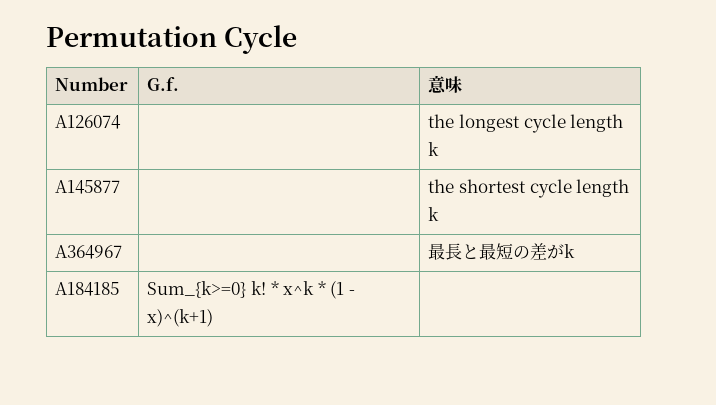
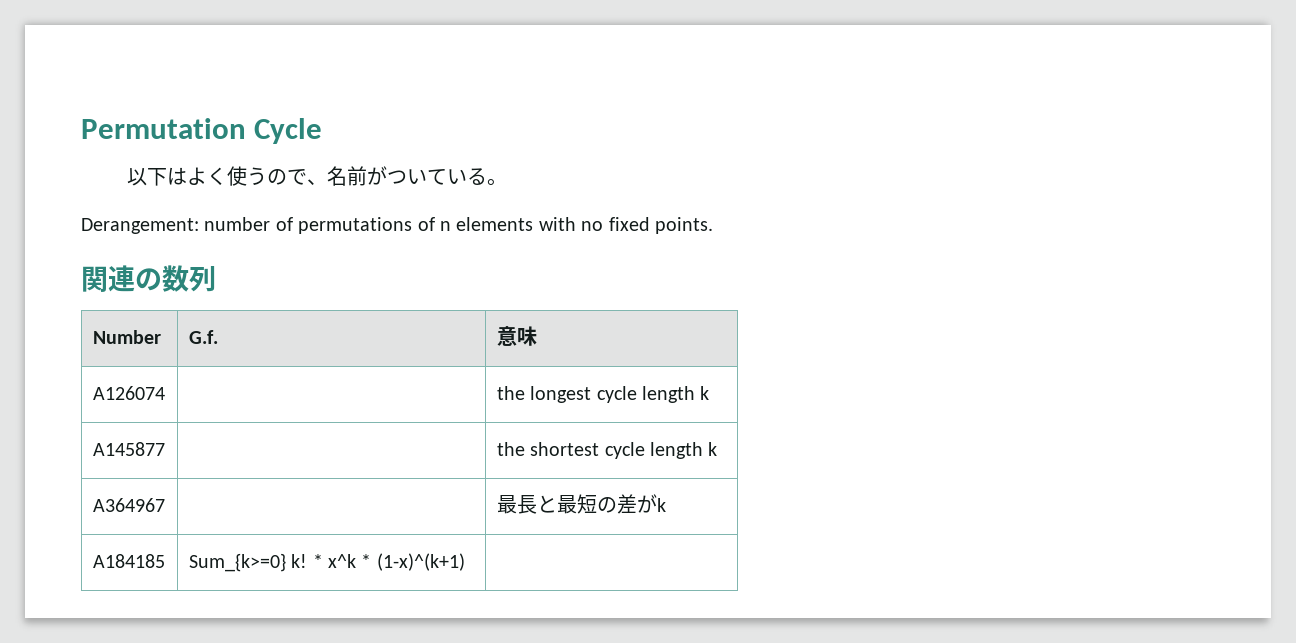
+ 以下はよく使うので、名前がついている。
+ Derangement: number of permutations of n elements with no fixed points.
+ 関連の数列
- A184185 | Sum_{k>=0} k! * x^k * (1 - x)^(k+1) |
+ A184185 | Sum_{k>=0} k! * x^k * (1-x)^(k+1) |

